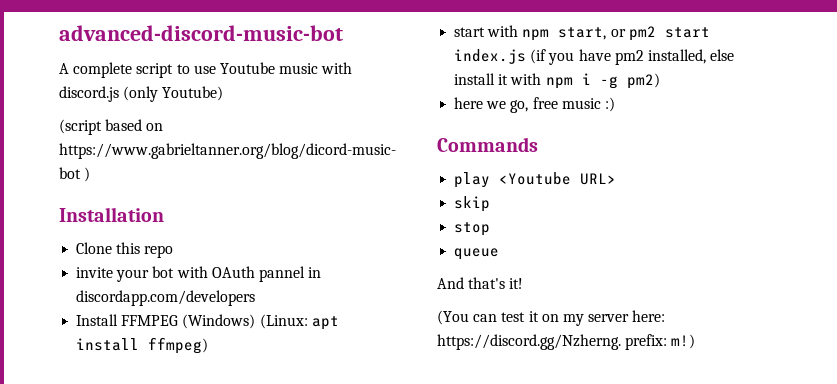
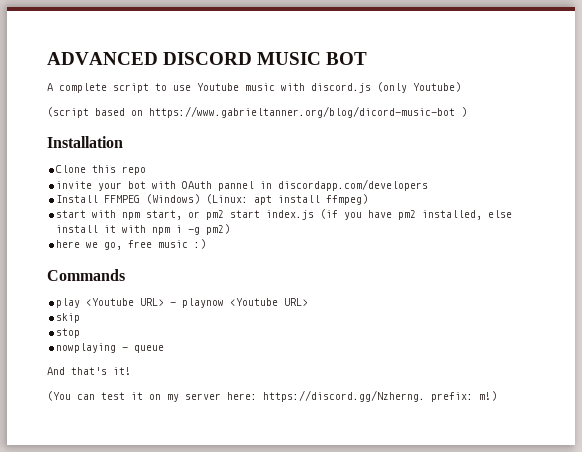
- advanced-discord-music-bot
+ ADVANCED DISCORD MUSIC BOT
- play <Youtube URL>
+ play <Youtube URL> - playnow <Youtube URL>
- queue
+ nowplaying - queue

